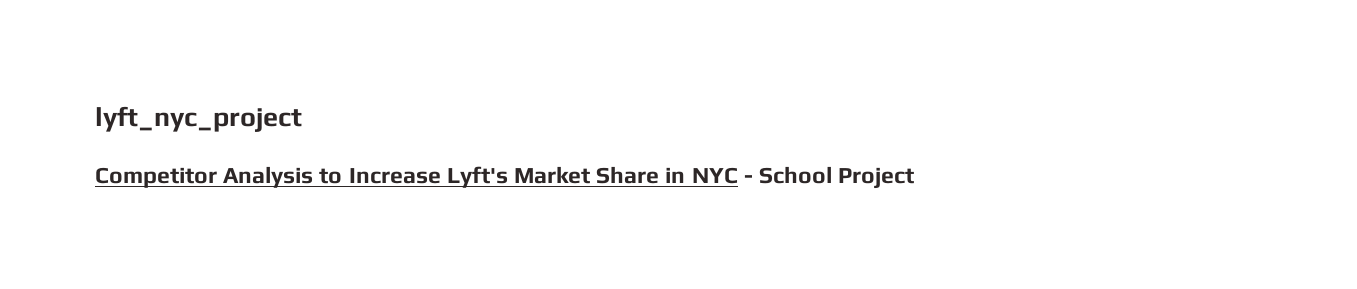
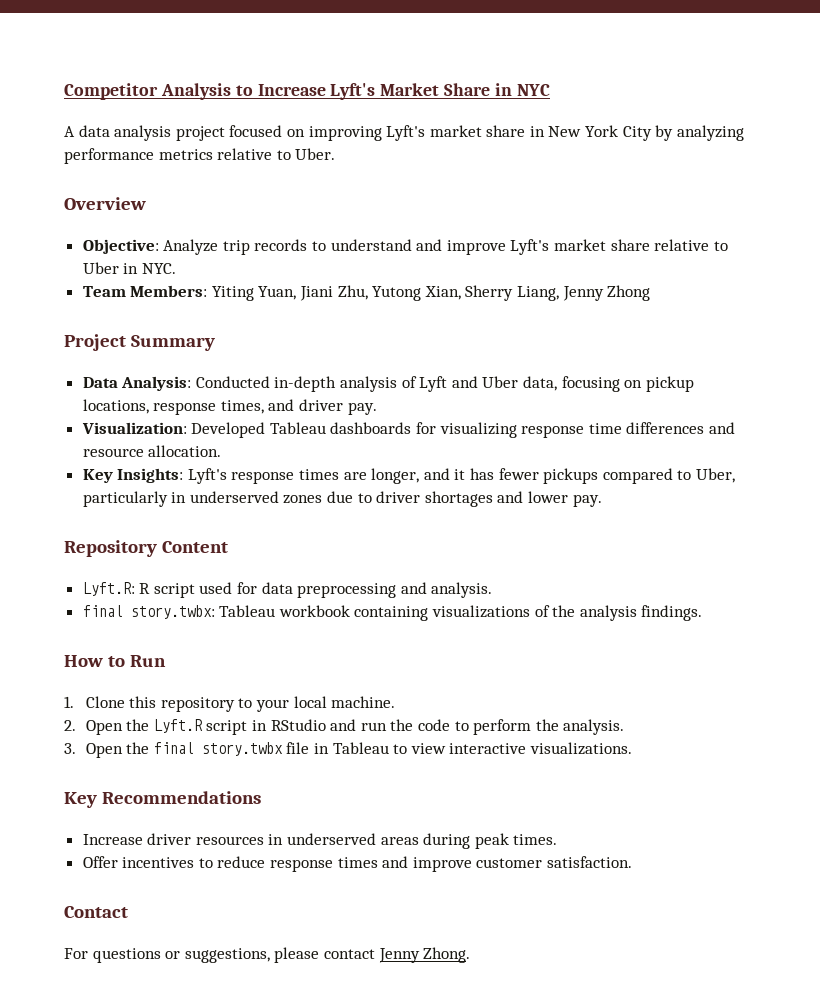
- lyft_nyc_project
- Competitor Analysis to Increase Lyft's Market Share in NYC - School Project
+ Competitor Analysis to Increase Lyft's Market Share in NYC
+ A data analysis project focused on improving Lyft's market share in New York City by analyzing performance metrics relative to Uber.
+ Overview
+ Objective: Analyze trip records to understand and improve Lyft's market share relative to Uber in NYC.
+ Team Members: Yiting Yuan, Jiani Zhu, Yutong Xian, Sherry Liang, Jenny Zhong
+ Project Summary
+ Data Analysis: Conducted in-depth analysis of Lyft and Uber data, focusing on pickup locations, response times, and driver pay.
+ Visualization: Developed Tableau dashboards for visualizing response time differences and resource allocation.
+ Key Insights: Lyft's response times are longer, and it has fewer pickups compared to Uber, particularly in underserved zones due to driver shortages and lower pay.
+ Repository Content
+ Lyft.R: R script used for data preprocessing and analysis.
+ final story.twbx: Tableau workbook containing visualizations of the analysis findings.
+ How to Run
+ 1. Clone this repository to your local machine.
+ 2. Open the Lyft.R script in RStudio and run the code to perform the analysis.
+ 3. Open the final story.twbx file in Tableau to view interactive visualizations.
+ Key Recommendations
+ Increase driver resources in underserved areas during peak times.
+ Offer incentives to reduce response times and improve customer satisfaction.
+ Contact
+ For questions or suggestions, please contact Jenny Zhong.

